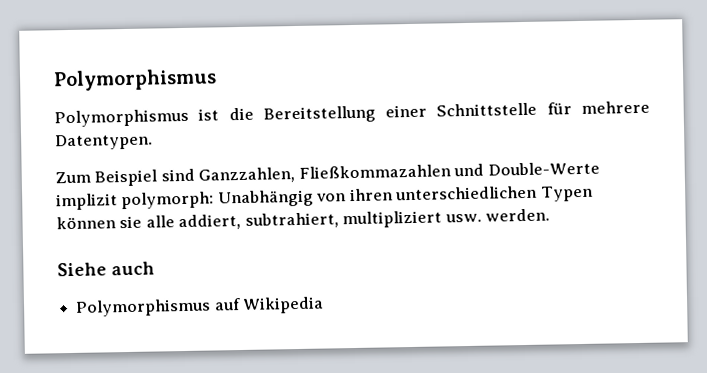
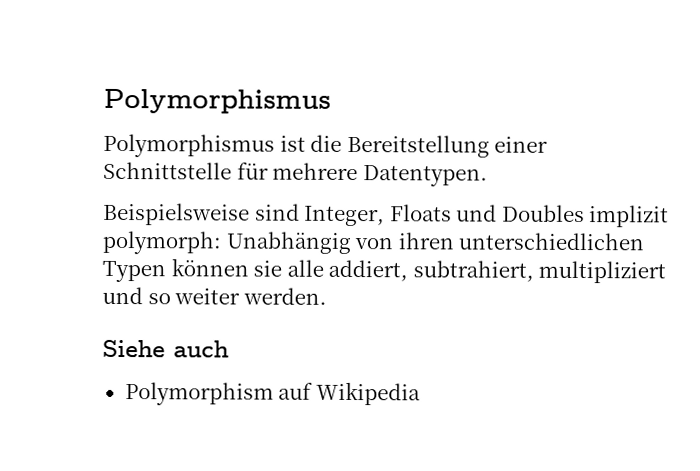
- Zum Beispiel sind Ganzzahlen, Fließkommazahlen und Double-Werte implizit polymorph: Unabhängig von ihren unterschiedlichen Typen können sie alle addiert, subtrahiert, multipliziert usw. werden.
+ Beispielsweise sind Integer, Floats und Doubles implizit polymorph: Unabhängig von ihren unterschiedlichen Typen können sie alle addiert, subtrahiert, multipliziert und so weiter werden.
- Polymorphismus auf Wikipedia
+ Polymorphism auf Wikipedia

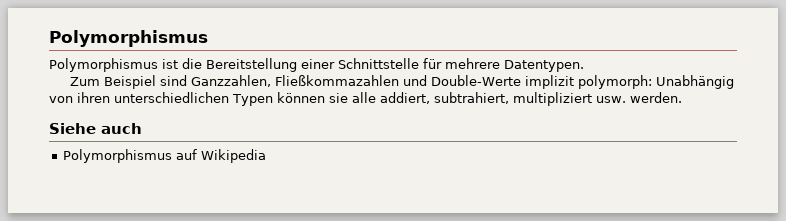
- Beispielsweise sind Integer, Floats und Doubles implizit polymorph: Unabhängig von ihren unterschiedlichen Typen können sie alle addiert, subtrahiert, multipliziert und so weiter werden.
+ Zum Beispiel sind Ganzzahlen, Fließkommazahlen und Double-Werte implizit polymorph: Unabhängig von ihren unterschiedlichen Typen können sie alle addiert, subtrahiert, multipliziert usw. werden.
- Polymorphism auf Wikipedia
+ Polymorphismus auf Wikipedia

